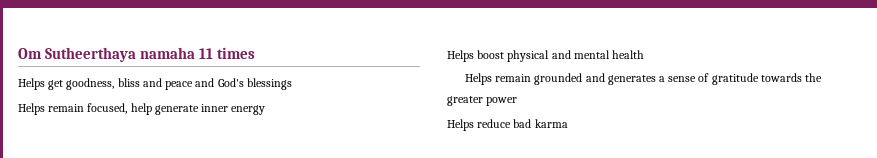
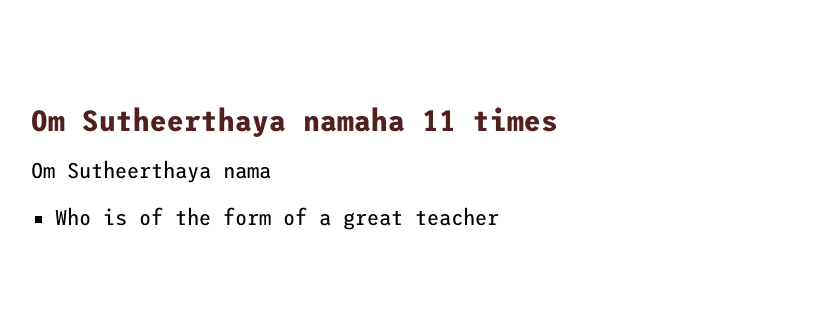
- Helps get goodness, bliss and peace and God's blessings
- Helps remain focused, help generate inner energy
- Helps boost physical and mental health
- Helps remain grounded and generates a sense of gratitude towards the greater power
- Helps reduce bad karma
+ Om Sutheerthaya nama
+ Who is of the form of a great teacher

